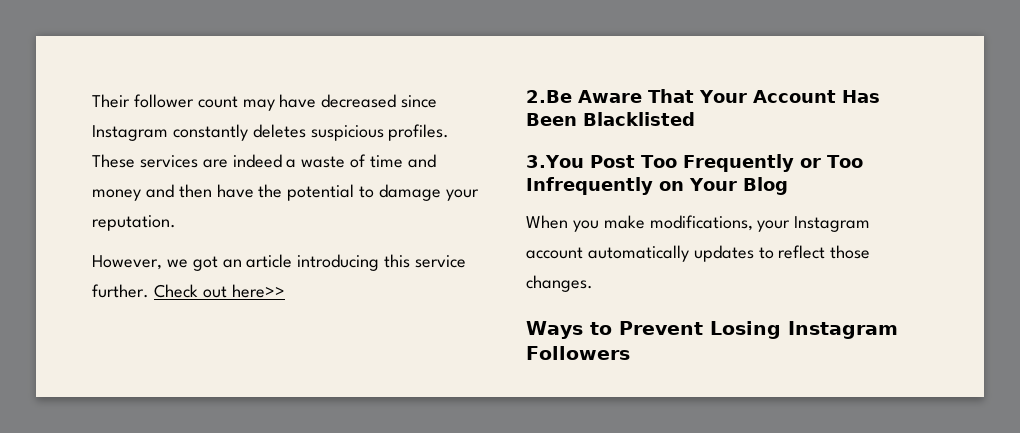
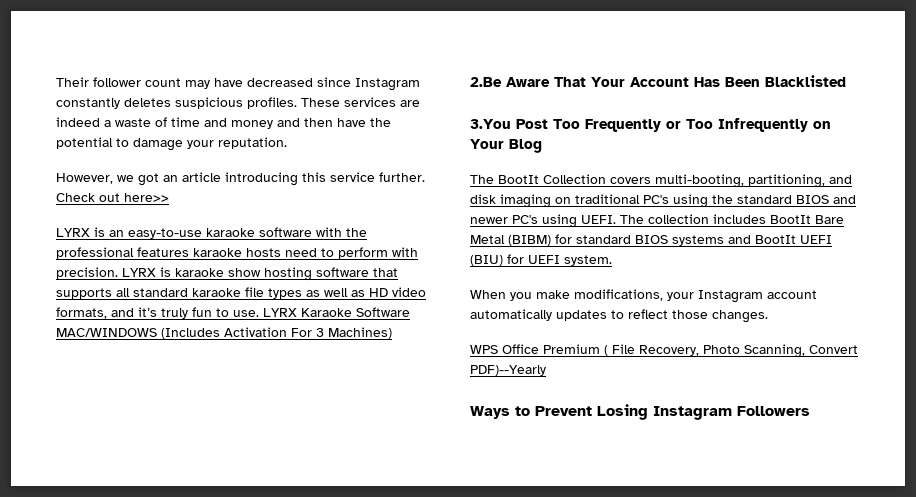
+ LYRX is an easy-to-use karaoke software with the professional features karaoke hosts need to perform with precision. LYRX is karaoke show hosting software that supports all standard karaoke file types as well as HD video formats, and it’s truly fun to use. LYRX Karaoke Software MAC/WINDOWS (Includes Activation For 3 Machines)
+ The BootIt Collection covers multi-booting, partitioning, and disk imaging on traditional PC's using the standard BIOS and newer PC's using UEFI. The collection includes BootIt Bare Metal (BIBM) for standard BIOS systems and BootIt UEFI (BIU) for UEFI system.
+ WPS Office Premium ( File Recovery, Photo Scanning, Convert PDF)--Yearly

